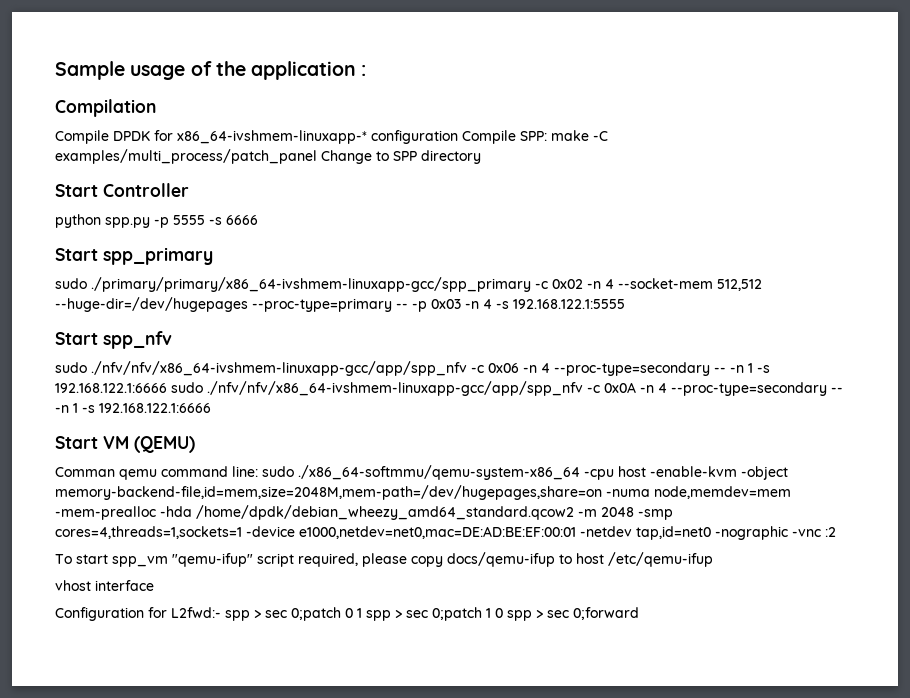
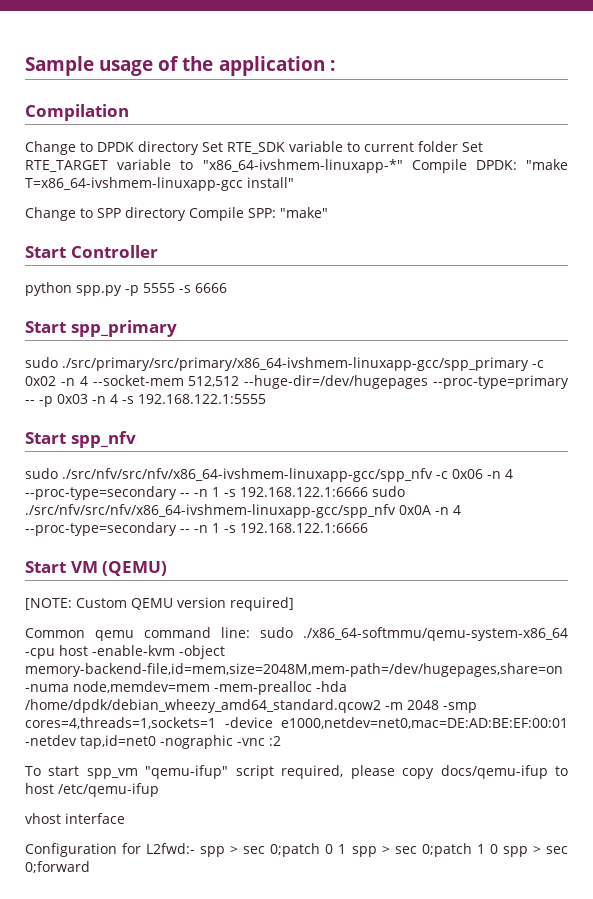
- Compile DPDK for x86_64-ivshmem-linuxapp-* configuration Compile SPP: make -C examples/multi_process/patch_panel Change to SPP directory
+ Change to DPDK directory Set RTE_SDK variable to current folder Set RTE_TARGET variable to "x86_64-ivshmem-linuxapp-*" Compile DPDK: "make T=x86_64-ivshmem-linuxapp-gcc install"
+ Change to SPP directory Compile SPP: "make"
- sudo ./primary/primary/x86_64-ivshmem-linuxapp-gcc/spp_primary -c 0x02 -n 4 --socket-mem 512,512 --huge-dir=/dev/hugepages --proc-type=primary -- -p 0x03 -n 4 -s 192.168.122.1:5555
+ sudo ./src/primary/src/primary/x86_64-ivshmem-linuxapp-gcc/spp_primary -c 0x02 -n 4 --socket-mem 512,512 --huge-dir=/dev/hugepages --proc-type=primary -- -p 0x03 -n 4 -s 192.168.122.1:5555
- sudo ./nfv/nfv/x86_64-ivshmem-linuxapp-gcc/app/spp_nfv -c 0x06 -n 4 --proc-type=secondary -- -n 1 -s 192.168.122.1:6666 sudo ./nfv/nfv/x86_64-ivshmem-linuxapp-gcc/app/spp_nfv -c 0x0A -n 4 --proc-type=secondary -- -n 1 -s 192.168.122.1:6666
+ sudo ./src/nfv/src/nfv/x86_64-ivshmem-linuxapp-gcc/spp_nfv -c 0x06 -n 4 --proc-type=secondary -- -n 1 -s 192.168.122.1:6666 sudo ./src/nfv/src/nfv/x86_64-ivshmem-linuxapp-gcc/spp_nfv 0x0A -n 4 --proc-type=secondary -- -n 1 -s 192.168.122.1:6666
- Comman qemu command line: sudo ./x86_64-softmmu/qemu-system-x86_64 -cpu host -enable-kvm -object memory-backend-file,id=mem,size=2048M,mem-path=/dev/hugepages,share=on -numa node,memdev=mem -mem-prealloc -hda /home/dpdk/debian_wheezy_amd64_standard.qcow2 -m 2048 -smp cores=4,threads=1,sockets=1 -device e1000,netdev=net0,mac=DE:AD:BE:EF:00:01 -netdev tap,id=net0 -nographic -vnc :2
+ [NOTE: Custom QEMU version required]
+ Common qemu command line: sudo ./x86_64-softmmu/qemu-system-x86_64 -cpu host -enable-kvm -object memory-backend-file,id=mem,size=2048M,mem-path=/dev/hugepages,share=on -numa node,memdev=mem -mem-prealloc -hda /home/dpdk/debian_wheezy_amd64_standard.qcow2 -m 2048 -smp cores=4,threads=1,sockets=1 -device e1000,netdev=net0,mac=DE:AD:BE:EF:00:01 -netdev tap,id=net0 -nographic -vnc :2

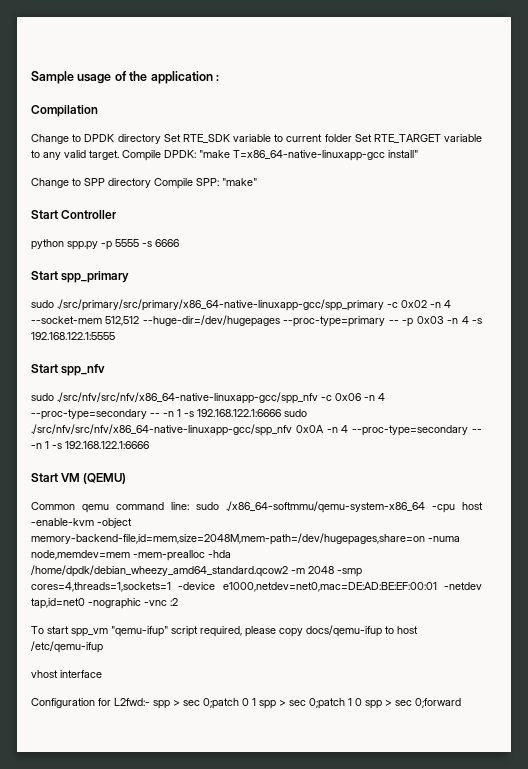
- Change to DPDK directory Set RTE_SDK variable to current folder Set RTE_TARGET variable to "x86_64-ivshmem-linuxapp-*" Compile DPDK: "make T=x86_64-ivshmem-linuxapp-gcc install"
+ Change to DPDK directory Set RTE_SDK variable to current folder Set RTE_TARGET variable to any valid target. Compile DPDK: "make T=x86_64-native-linuxapp-gcc install"
- sudo ./src/primary/src/primary/x86_64-ivshmem-linuxapp-gcc/spp_primary -c 0x02 -n 4 --socket-mem 512,512 --huge-dir=/dev/hugepages --proc-type=primary -- -p 0x03 -n 4 -s 192.168.122.1:5555
+ sudo ./src/primary/src/primary/x86_64-native-linuxapp-gcc/spp_primary -c 0x02 -n 4 --socket-mem 512,512 --huge-dir=/dev/hugepages --proc-type=primary -- -p 0x03 -n 4 -s 192.168.122.1:5555
- sudo ./src/nfv/src/nfv/x86_64-ivshmem-linuxapp-gcc/spp_nfv -c 0x06 -n 4 --proc-type=secondary -- -n 1 -s 192.168.122.1:6666 sudo ./src/nfv/src/nfv/x86_64-ivshmem-linuxapp-gcc/spp_nfv 0x0A -n 4 --proc-type=secondary -- -n 1 -s 192.168.122.1:6666
+ sudo ./src/nfv/src/nfv/x86_64-native-linuxapp-gcc/spp_nfv -c 0x06 -n 4 --proc-type=secondary -- -n 1 -s 192.168.122.1:6666 sudo ./src/nfv/src/nfv/x86_64-native-linuxapp-gcc/spp_nfv 0x0A -n 4 --proc-type=secondary -- -n 1 -s 192.168.122.1:6666
- [NOTE: Custom QEMU version required]

